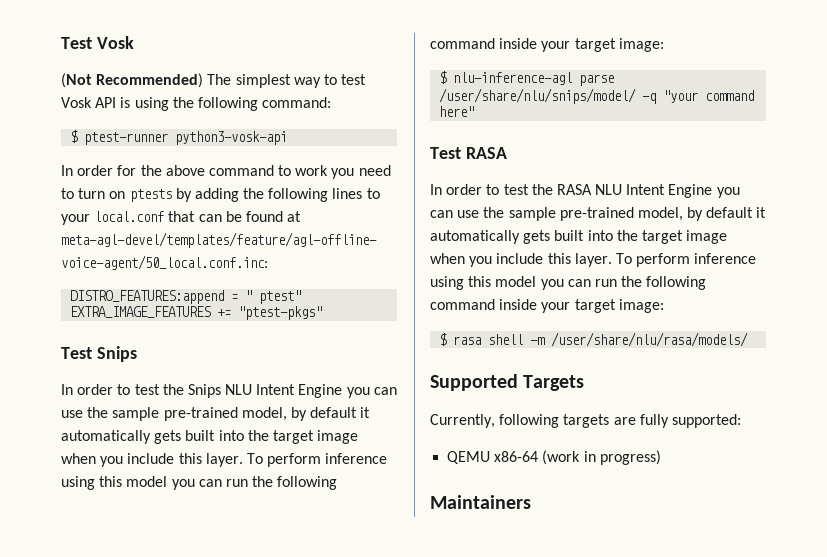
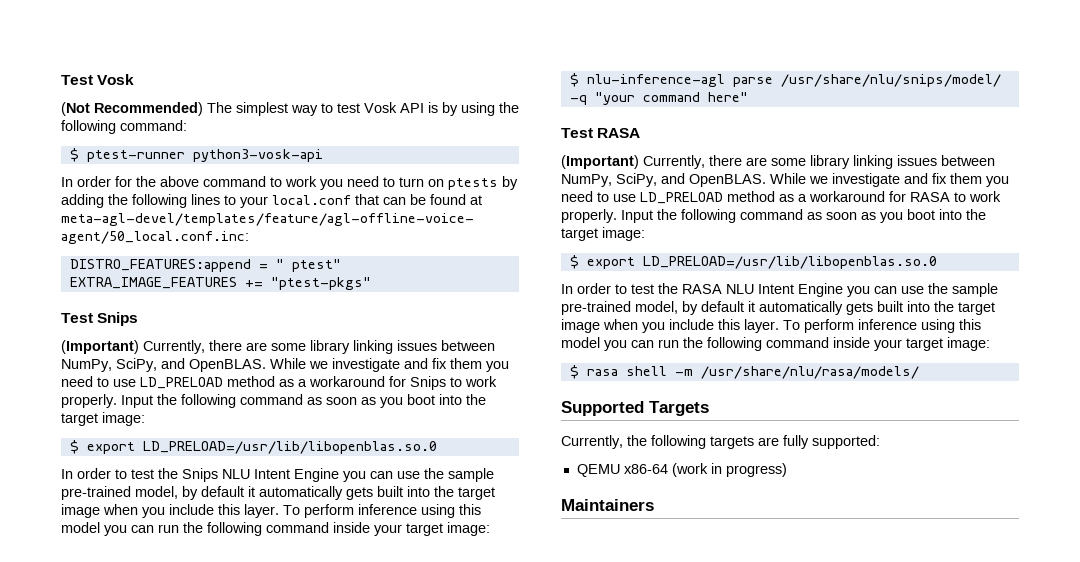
- (Not Recommended) The simplest way to test Vosk API is using the following command:
+ (Not Recommended) The simplest way to test Vosk API is by using the following command:
+ (Important) Currently, there are some library linking issues between NumPy, SciPy, and OpenBLAS. While we investigate and fix them you need to use LD_PRELOAD method as a workaround for Snips to work properly. Input the following command as soon as you boot into the target image:
+ $ export LD_PRELOAD=/usr/lib/libopenblas.so.0
- $ nlu-inference-agl parse /user/share/nlu/snips/model/ -q "your command here"
+ $ nlu-inference-agl parse /usr/share/nlu/snips/model/ -q "your command here"
+ (Important) Currently, there are some library linking issues between NumPy, SciPy, and OpenBLAS. While we investigate and fix them you need to use LD_PRELOAD method as a workaround for RASA to work properly. Input the following command as soon as you boot into the target image:
+ $ export LD_PRELOAD=/usr/lib/libopenblas.so.0
- $ rasa shell -m /user/share/nlu/rasa/models/
+ $ rasa shell -m /usr/share/nlu/rasa/models/
- Currently, following targets are fully supported:
+ Currently, the following targets are fully supported:

